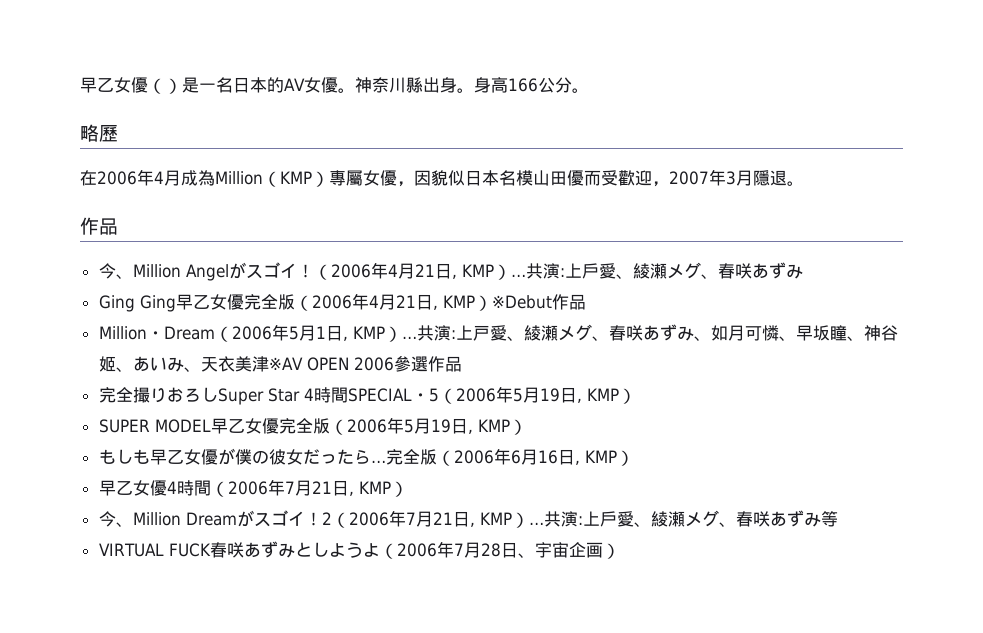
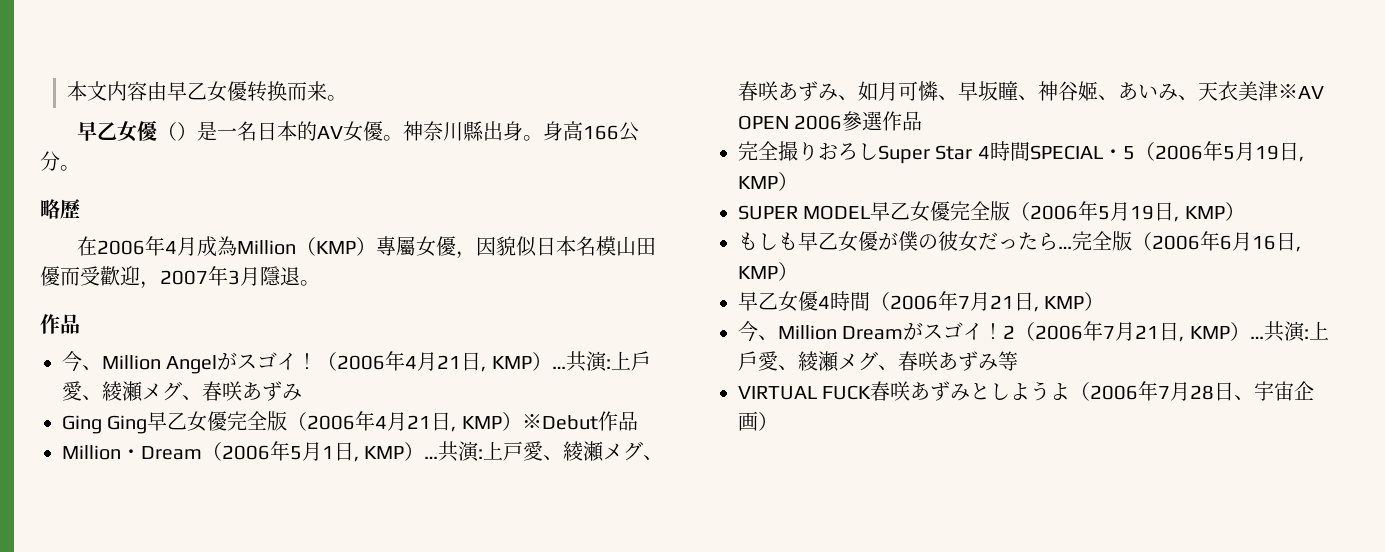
+ 本文内容由早乙女優转换而来。

